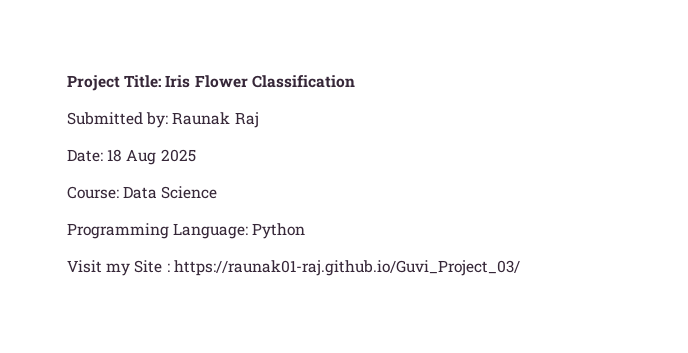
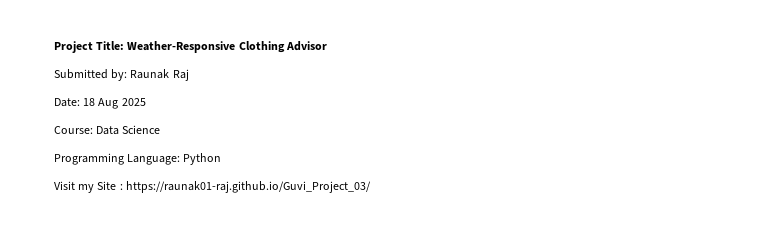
- Project Title: Iris Flower Classification
+ Project Title: Weather-Responsive Clothing Advisor

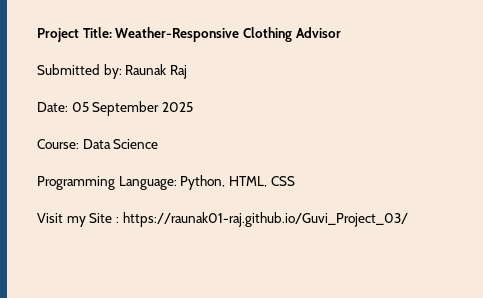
- Date: 18 Aug 2025
+ Date: 05 September 2025
- Programming Language: Python
+ Programming Language: Python, HTML, CSS

